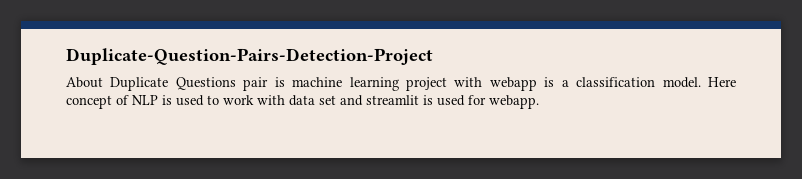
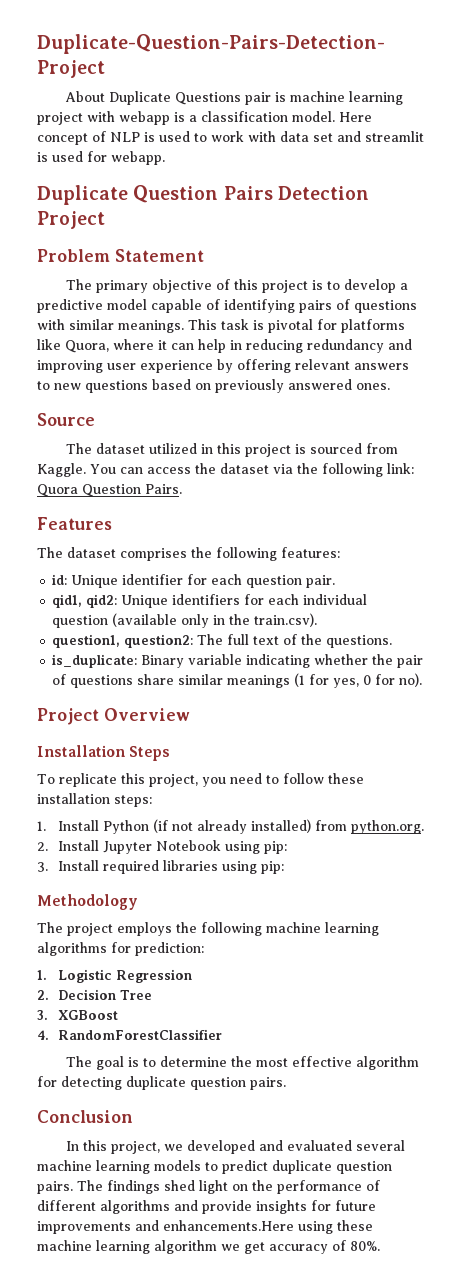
+ Duplicate Question Pairs Detection Project
+ Problem Statement
+ The primary objective of this project is to develop a predictive model capable of identifying pairs of questions with similar meanings. This task is pivotal for platforms like Quora, where it can help in reducing redundancy and improving user experience by offering relevant answers to new questions based on previously answered ones.
+ Source
+ The dataset utilized in this project is sourced from Kaggle. You can access the dataset via the following link: Quora Question Pairs.
+ Features
+ The dataset comprises the following features:
+ id: Unique identifier for each question pair.
+ qid1, qid2: Unique identifiers for each individual question (available only in the train.csv).
+ question1, question2: The full text of the questions.
+ is_duplicate: Binary variable indicating whether the pair of questions share similar meanings (1 for yes, 0 for no).
+ Project Overview
+ Installation Steps
+ To replicate this project, you need to follow these installation steps:
+ 1. Install Python (if not already installed) from python.org.
+ 2. Install Jupyter Notebook using pip:
+ 3. Install required libraries using pip:
+ Methodology
+ The project employs the following machine learning algorithms for prediction:
+ 1. Logistic Regression
+ 2. Decision Tree
+ 3. XGBoost
+ 4. RandomForestClassifier
+ The goal is to determine the most effective algorithm for detecting duplicate question pairs.
+ Conclusion
+ In this project, we developed and evaluated several machine learning models to predict duplicate question pairs. The findings shed light on the performance of different algorithms and provide insights for future improvements and enhancements.Here using these machine learning algorithm we get accuracy of 80%.

